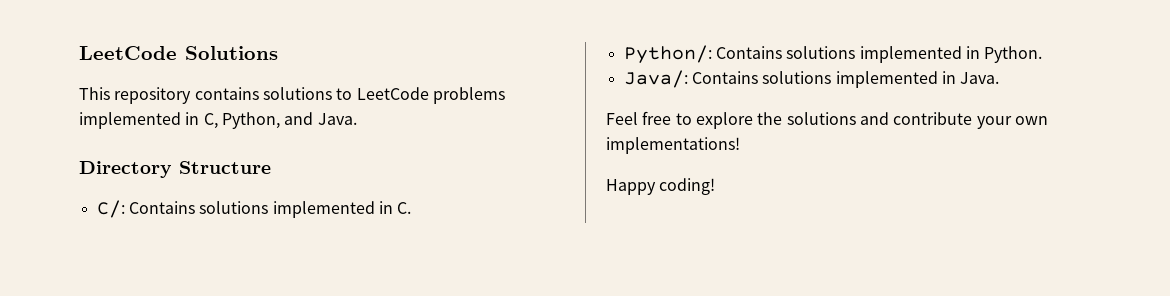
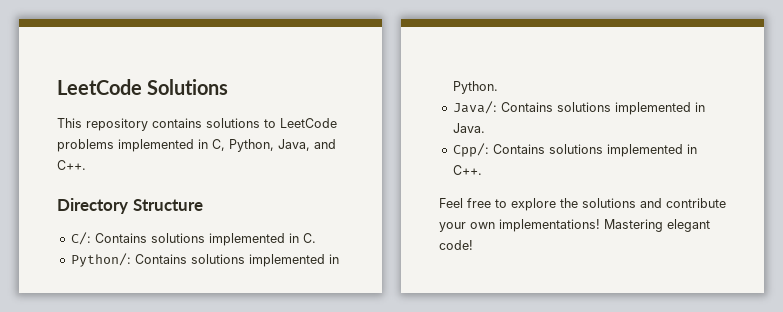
- This repository contains solutions to LeetCode problems implemented in C, Python, and Java.
+ This repository contains solutions to LeetCode problems implemented in C, Python, Java, and C++.
+ Cpp/: Contains solutions implemented in C++.
- Feel free to explore the solutions and contribute your own implementations!
- Happy coding!
+ Feel free to explore the solutions and contribute your own implementations! Mastering elegant code!

